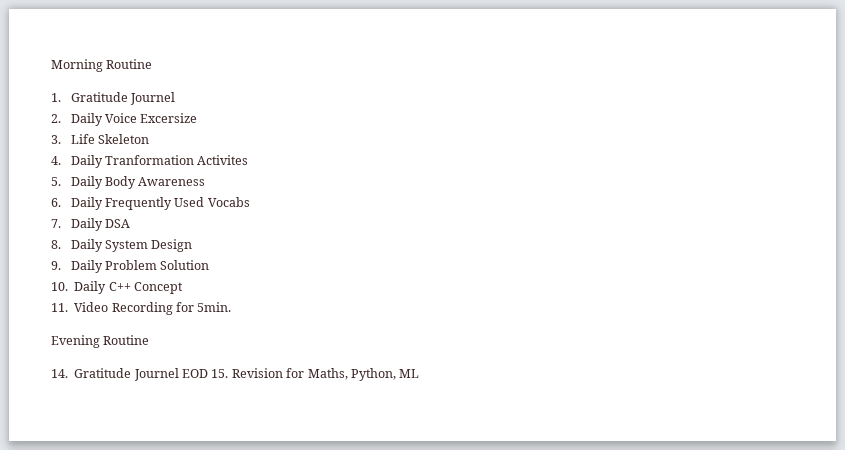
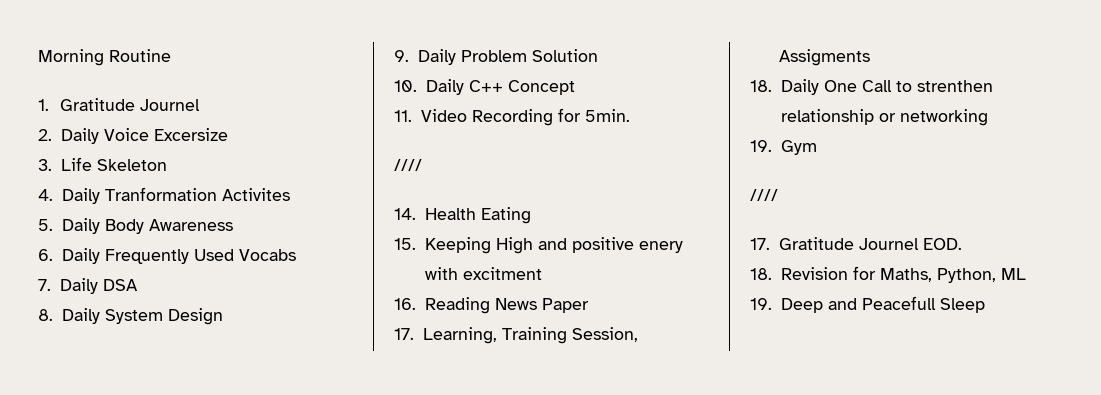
  11. Video Recording for 5min.
- Evening Routine
+ ////
- 14. Gratitude Journel EOD 15. Revision for Maths, Python, ML
+ 14. Health Eating
+ 15. Keeping High and positive enery with excitment
+ 16. Reading News Paper
+ 17. Learning, Training Session, Assigments
+ 18. Daily One Call to strenthen relationship or networking
+ 19. Gym
+ ////
+ 17. Gratitude Journel EOD.
+ 18. Revision for Maths, Python, ML
+ 19. Deep and Peacefull Sleep

